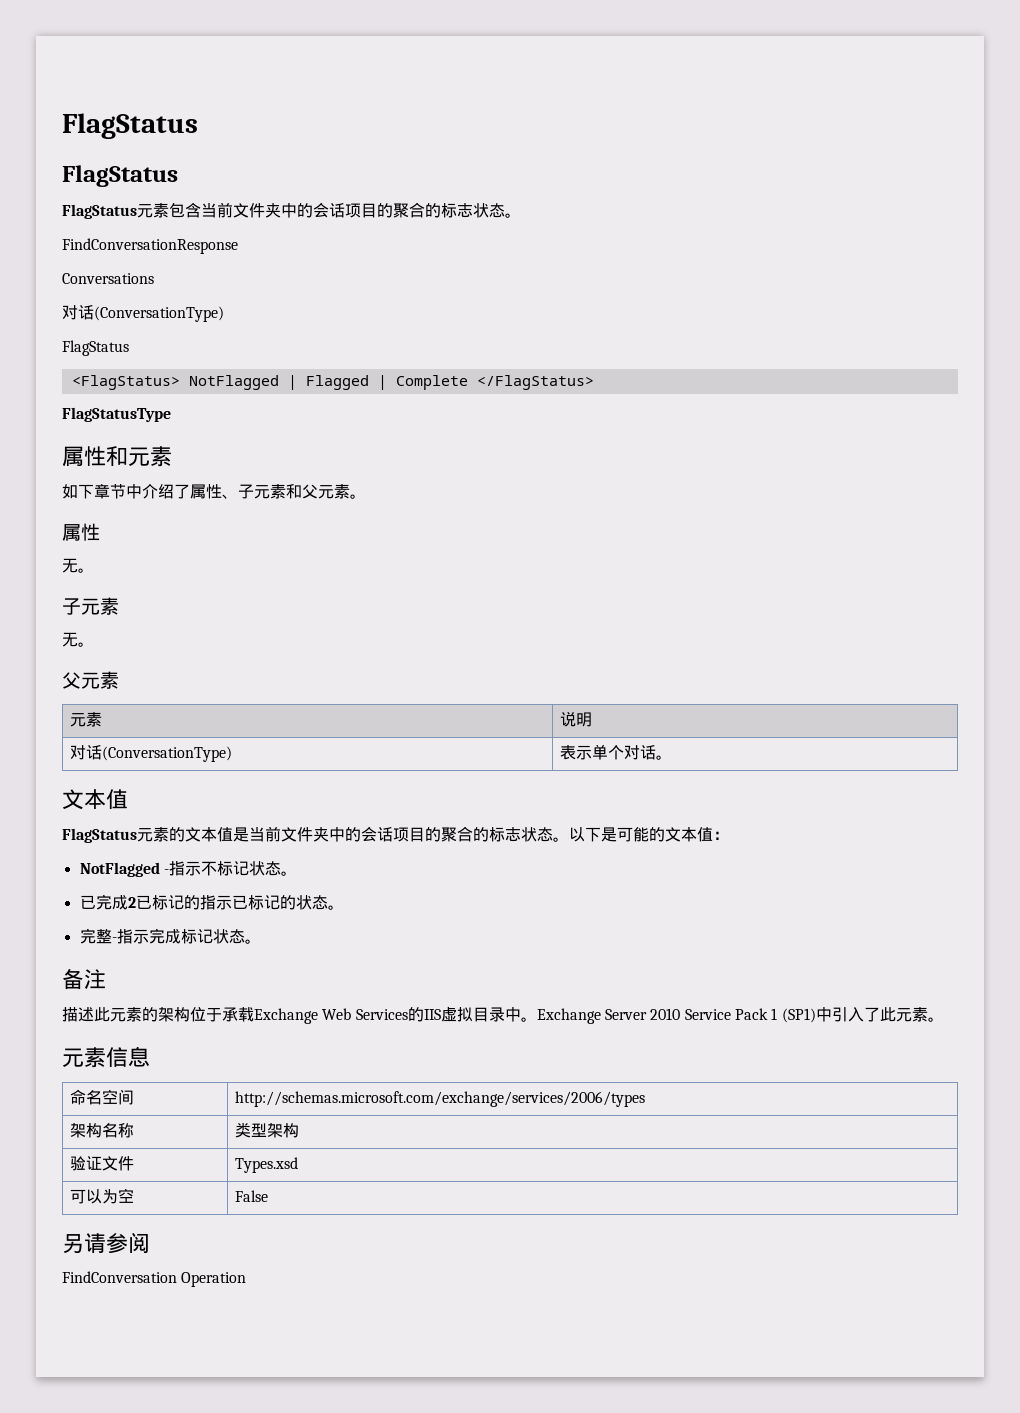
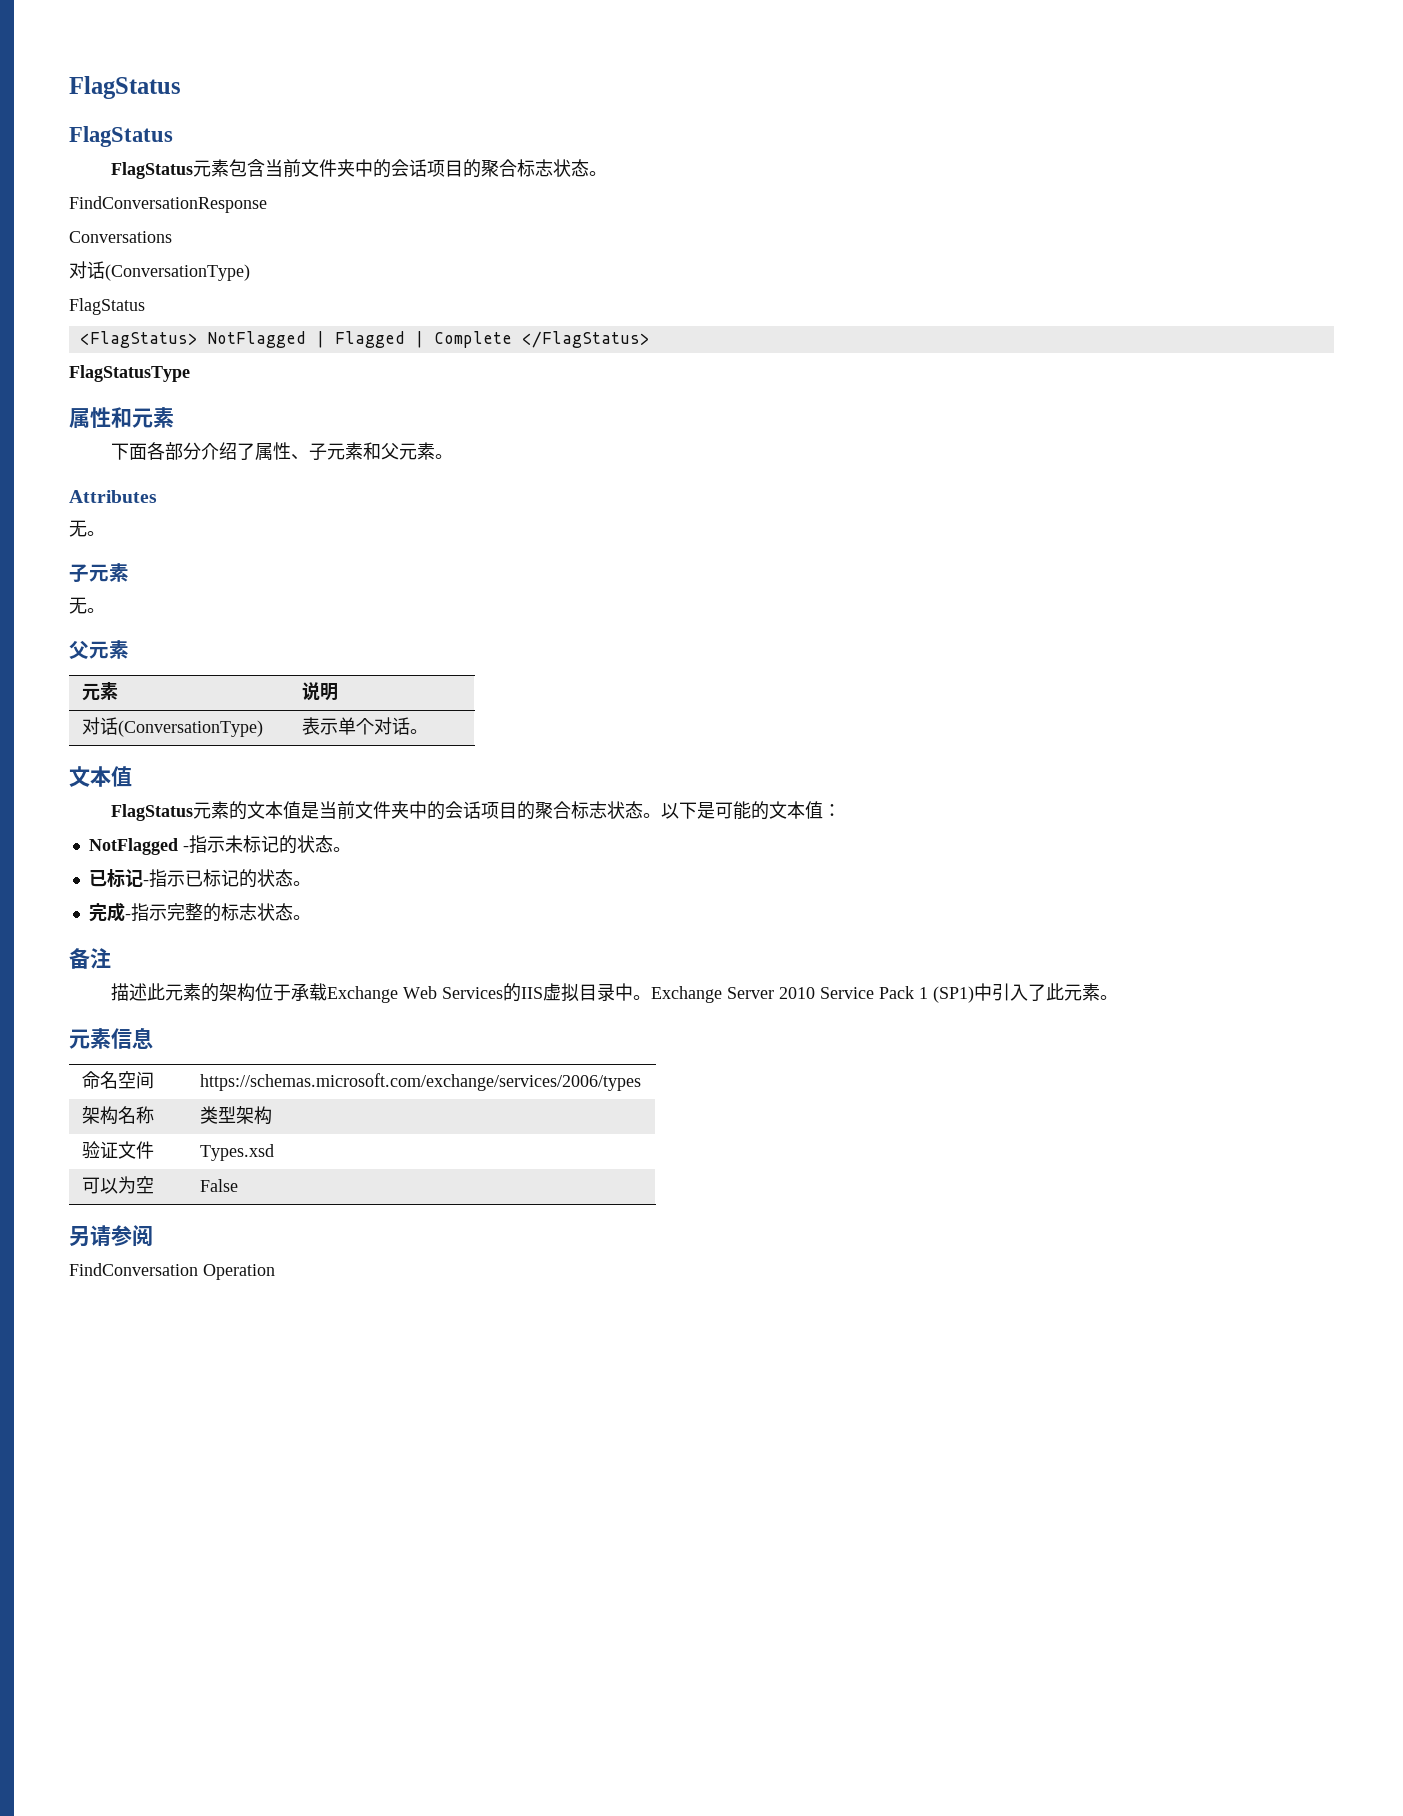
- FlagStatus元素包含当前文件夹中的会话项目的聚合的标志状态。
+ FlagStatus元素包含当前文件夹中的会话项目的聚合标志状态。
- 如下章节中介绍了属性、子元素和父元素。
- 属性
+ 下面各部分介绍了属性、子元素和父元素。
+ Attributes
- FlagStatus元素的文本值是当前文件夹中的会话项目的聚合的标志状态。
+ FlagStatus元素的文本值是当前文件夹中的会话项目的聚合标志状态。
- NotFlagged -指示不标记状态。
+ NotFlagged -指示未标记的状态。
- 已完成2已标记的指示已标记的状态。
+ 已标记-指示已标记的状态。
- 完整-指示完成标记状态。
+ 完成-指示完整的标志状态。
- 命名空间 | http://schemas.microsoft.com/exchange/services/2006/types
+ 命名空间 | https://schemas.microsoft.com/exchange/services/2006/types

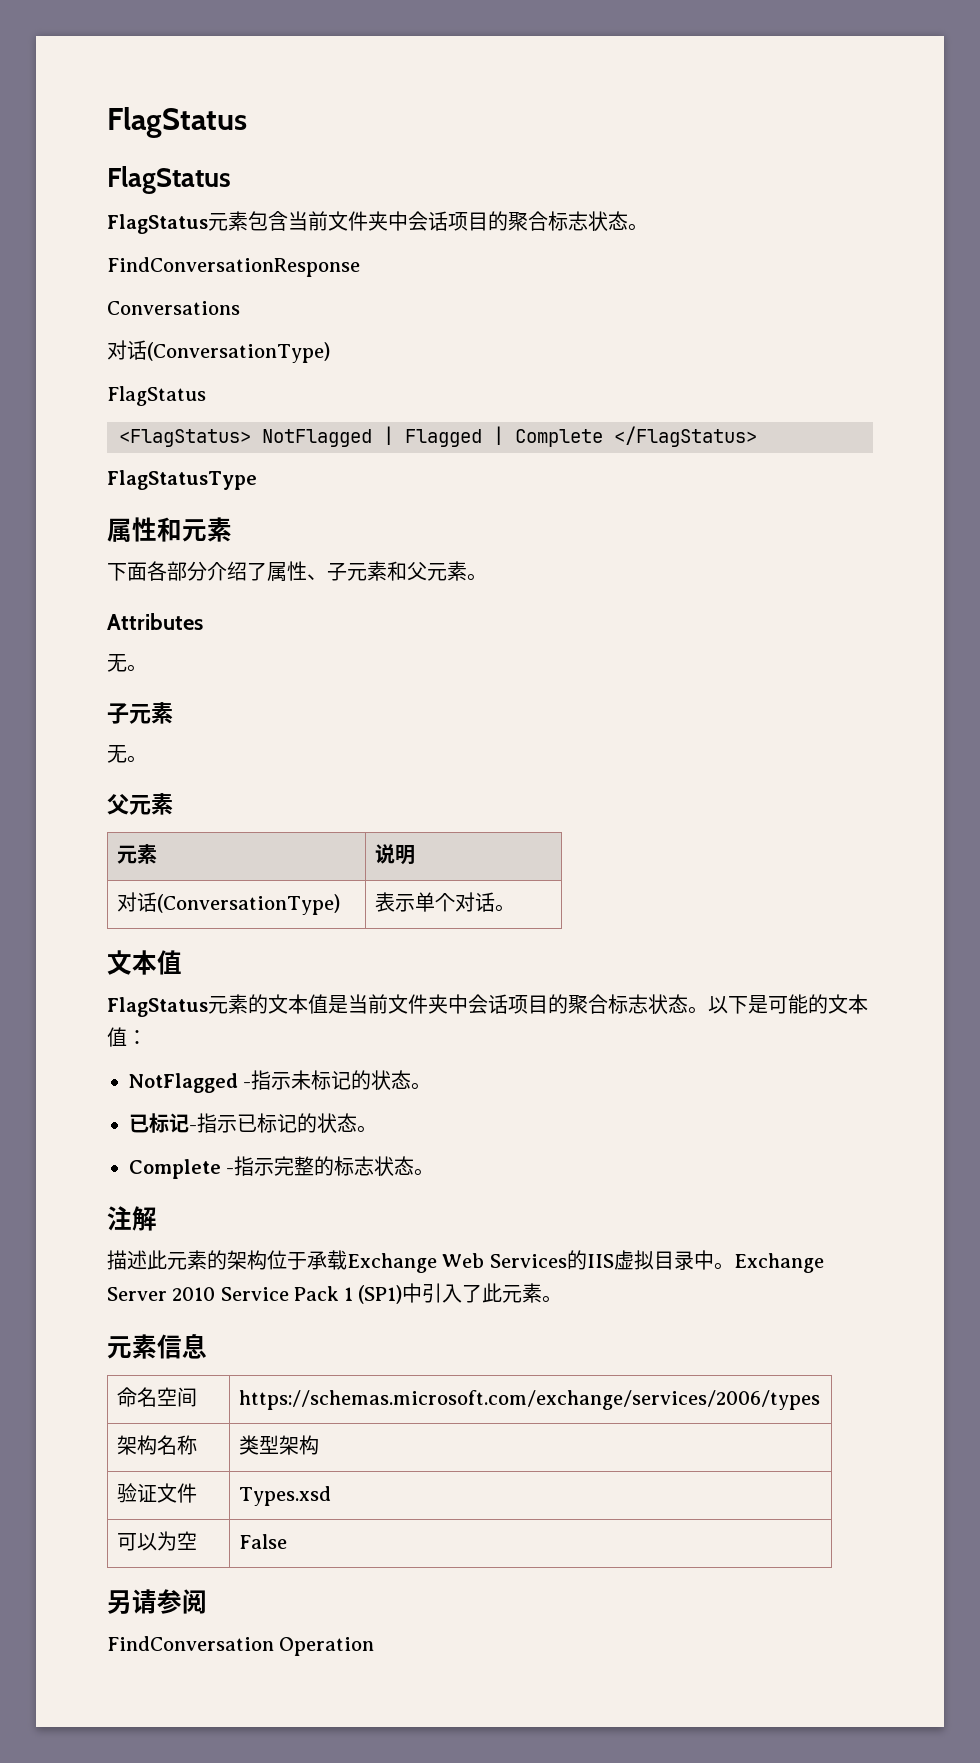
- FlagStatus元素包含当前文件夹中的会话项目的聚合标志状态。
+ FlagStatus元素包含当前文件夹中会话项目的聚合标志状态。
- FlagStatus元素的文本值是当前文件夹中的会话项目的聚合标志状态。
+ FlagStatus元素的文本值是当前文件夹中会话项目的聚合标志状态。
- 完成-指示完整的标志状态。
+ Complete -指示完整的标志状态。
- 备注
+ 注解

